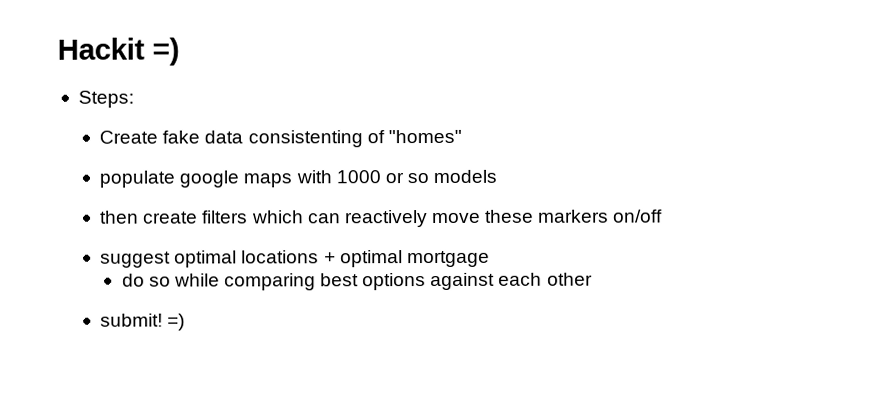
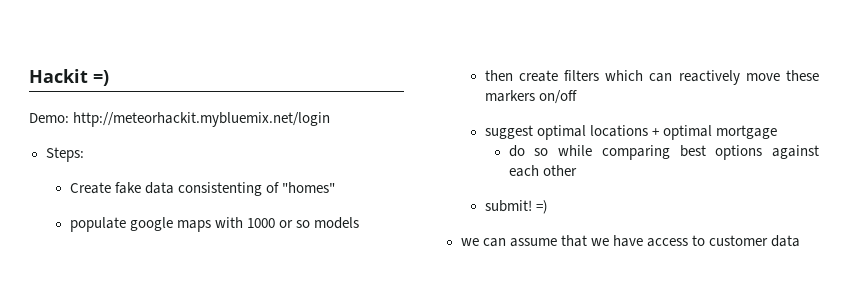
+ Demo: http://meteorhackit.mybluemix.net/login
+ we can assume that we have access to customer data

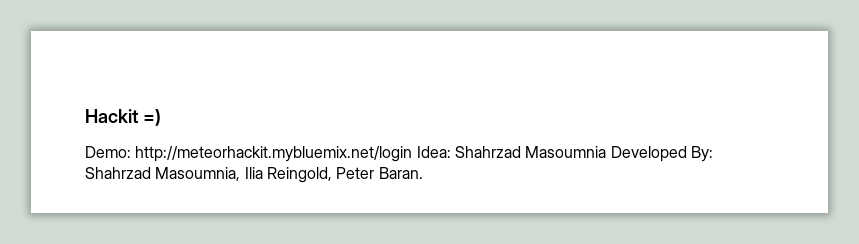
- Demo: http://meteorhackit.mybluemix.net/login
- Steps:
- Create fake data consistenting of "homes"
- populate google maps with 1000 or so models
- then create filters which can reactively move these markers on/off
- suggest optimal locations + optimal mortgage
- do so while comparing best options against each other
- submit! =)
- we can assume that we have access to customer data
+ Demo: http://meteorhackit.mybluemix.net/login Idea: Shahrzad Masoumnia Developed By: Shahrzad Masoumnia, Ilia Reingold, Peter Baran.

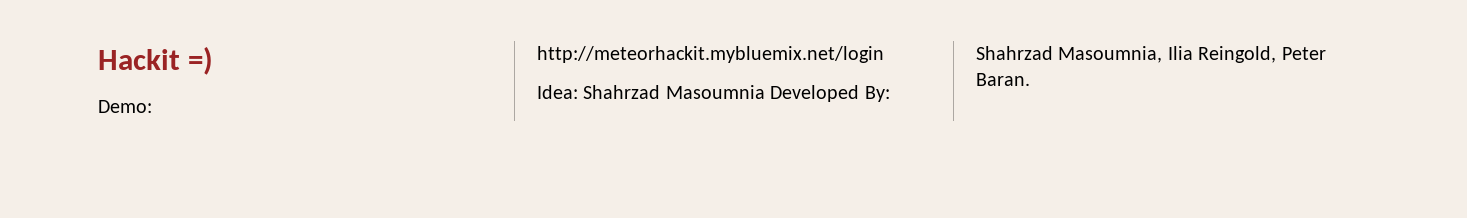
- Demo: http://meteorhackit.mybluemix.net/login Idea: Shahrzad Masoumnia Developed By: Shahrzad Masoumnia, Ilia Reingold, Peter Baran.
+ Demo: http://meteorhackit.mybluemix.net/login
+ Idea: Shahrzad Masoumnia Developed By: Shahrzad Masoumnia, Ilia Reingold, Peter Baran.

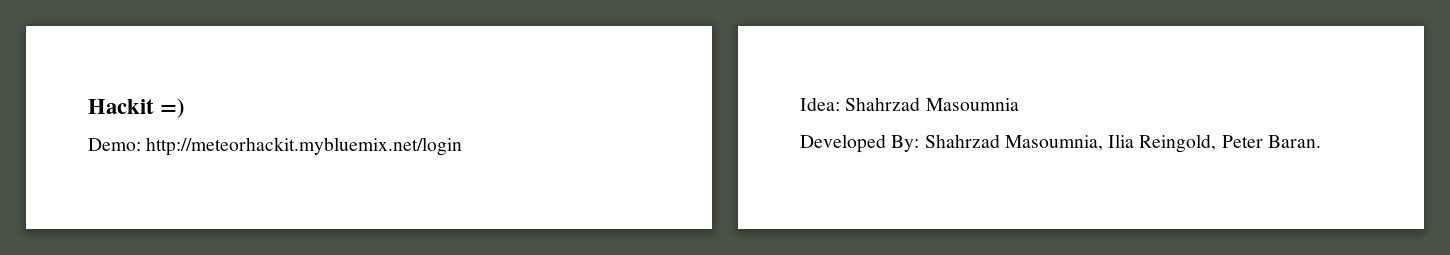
- Idea: Shahrzad Masoumnia Developed By: Shahrzad Masoumnia, Ilia Reingold, Peter Baran.
+ Idea: Shahrzad Masoumnia
+ Developed By: Shahrzad Masoumnia, Ilia Reingold, Peter Baran.

